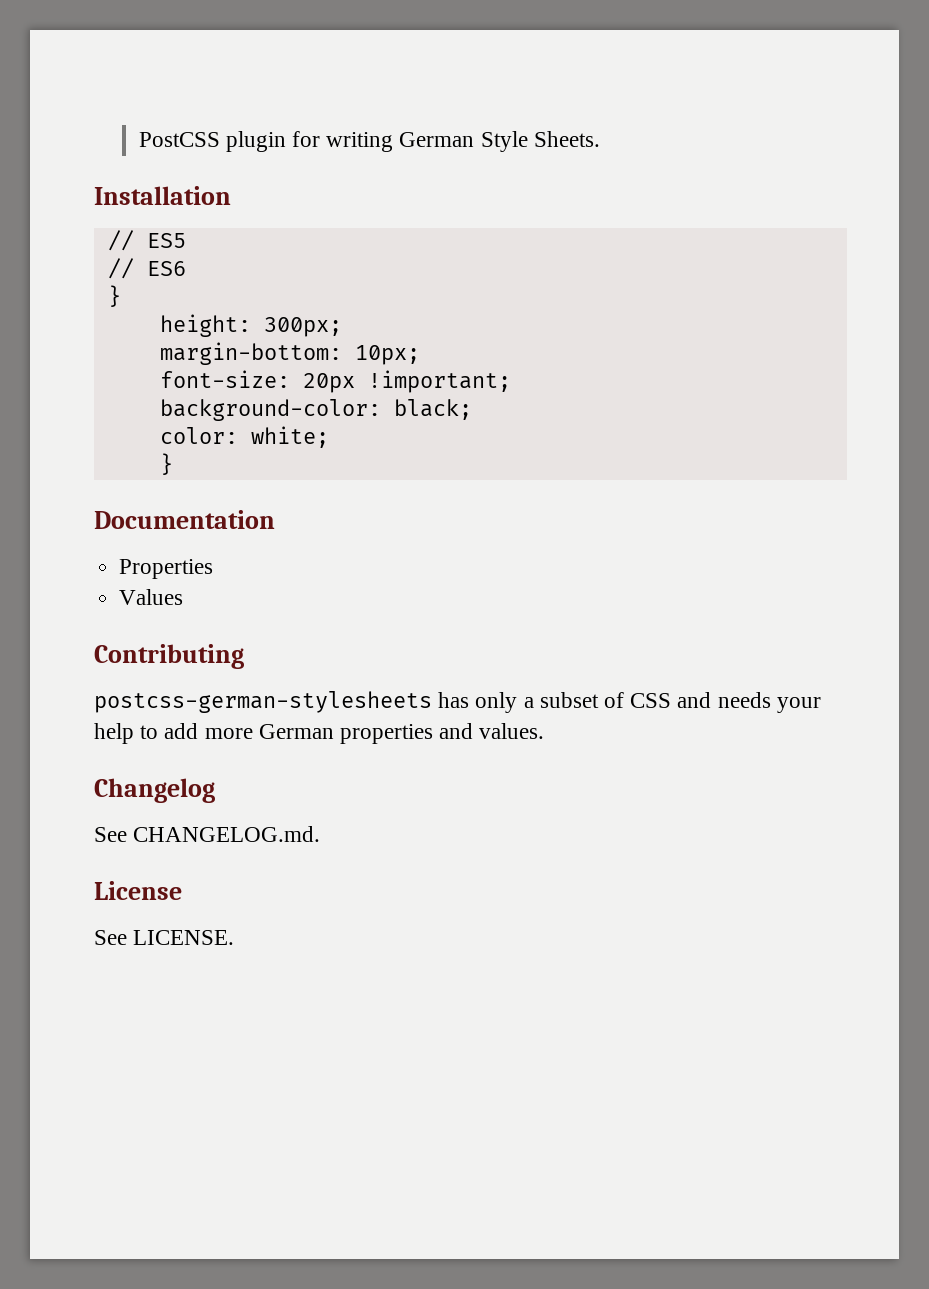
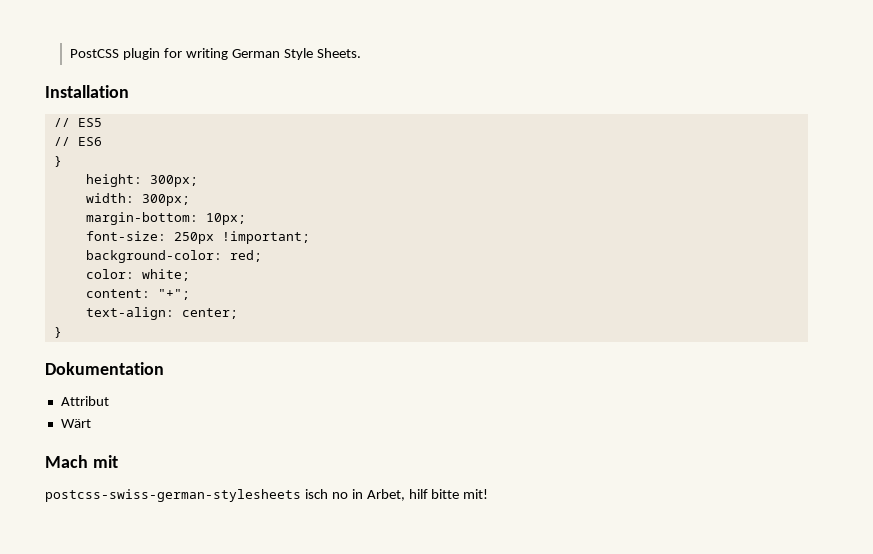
+ width: 300px;
- font-size: 20px !important;
+ font-size: 250px !important;
- background-color: black;
+ background-color: red;
  color: white;
+ content: "+";
+ text-align: center;
  }
- Documentation
- Properties
- Values
- Contributing
- postcss-german-stylesheets has only a subset of CSS and needs your help to add more German properties and values.
- Changelog
- See CHANGELOG.md.
- License
- See LICENSE.
+ Dokumentation
+ Attribut
+ Wärt
+ Mach mit
+ postcss-swiss-german-stylesheets isch no in Arbet, hilf bitte mit!

